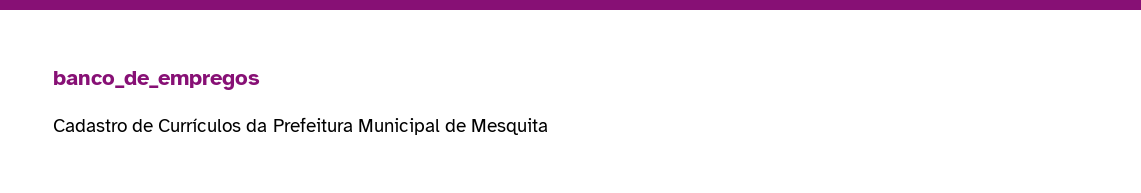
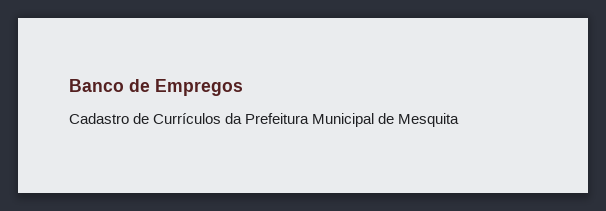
- banco_de_empregos
+ Banco de Empregos

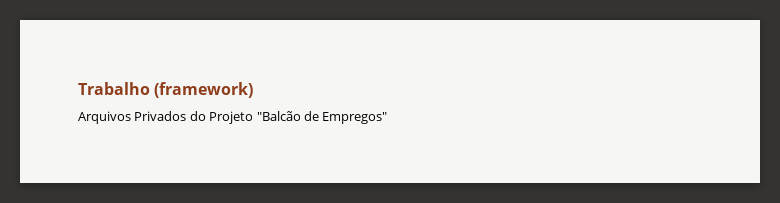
- Banco de Empregos
- Cadastro de Currículos da Prefeitura Municipal de Mesquita
+ Trabalho (framework)
+ Arquivos Privados do Projeto "Balcão de Empregos"

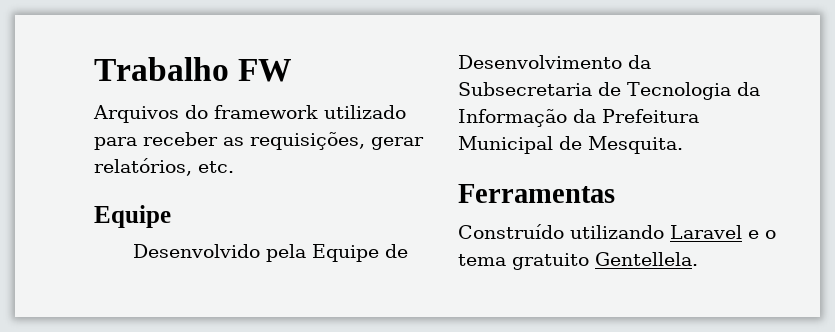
- Trabalho (framework)
+ Trabalho FW
- Arquivos Privados do Projeto "Balcão de Empregos"
+ Arquivos do framework utilizado para receber as requisições, gerar relatórios, etc.
+ Equipe
+ Desenvolvido pela Equipe de Desenvolvimento da Subsecretaria de Tecnologia da Informação da Prefeitura Municipal de Mesquita.
+ Ferramentas
+ Construído utilizando Laravel e o tema gratuito Gentellela.

